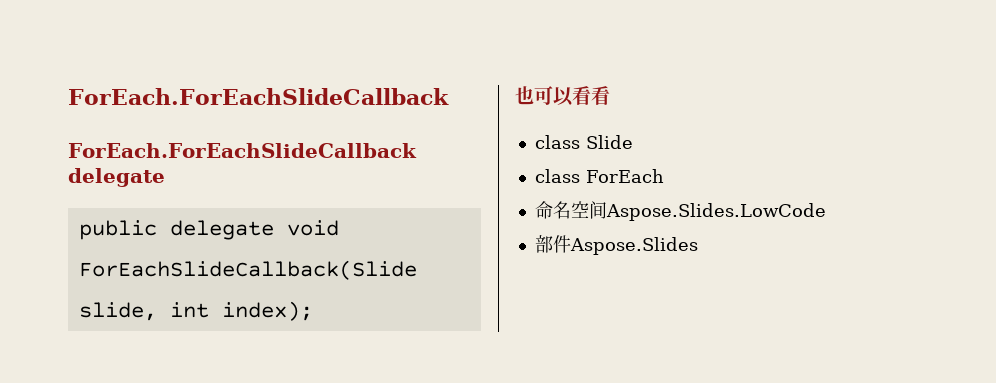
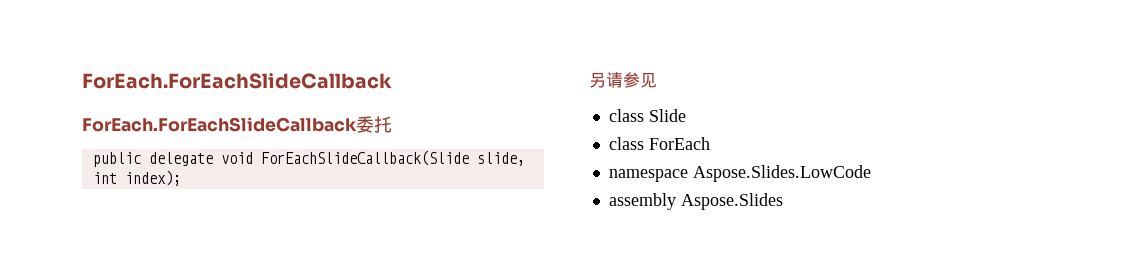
- ForEach.ForEachSlideCallback delegate
+ ForEach.ForEachSlideCallback委托
- 也可以看看
+ 另请参见
- 命名空间Aspose.Slides.LowCode
+ namespace Aspose.Slides.LowCode
- 部件Aspose.Slides
+ assembly Aspose.Slides

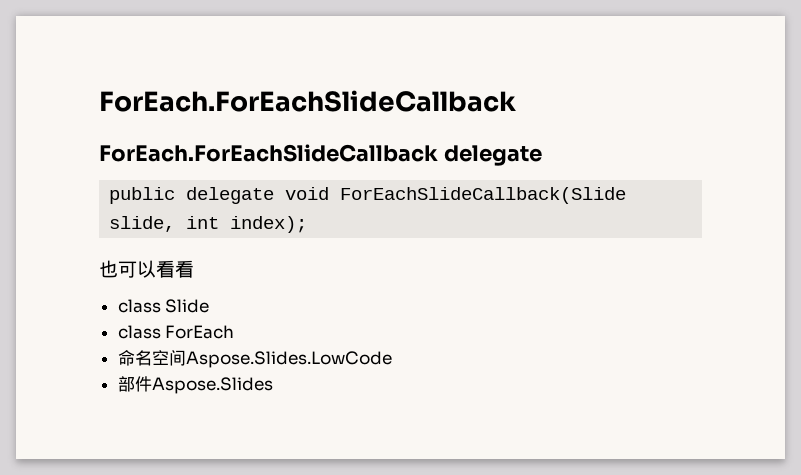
- ForEach.ForEachSlideCallback委托
+ ForEach.ForEachSlideCallback delegate
- 另请参见
+ 也可以看看
- namespace Aspose.Slides.LowCode
+ 命名空间Aspose.Slides.LowCode
- assembly Aspose.Slides
+ 部件Aspose.Slides

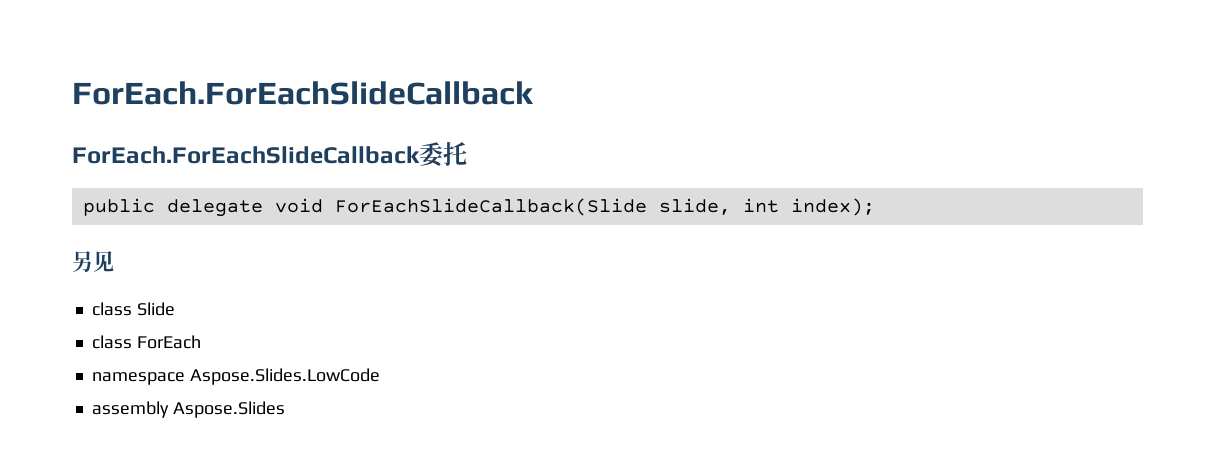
- ForEach.ForEachSlideCallback delegate
+ ForEach.ForEachSlideCallback委托
- 也可以看看
+ 另见
- 命名空间Aspose.Slides.LowCode
+ namespace Aspose.Slides.LowCode
- 部件Aspose.Slides
+ assembly Aspose.Slides

